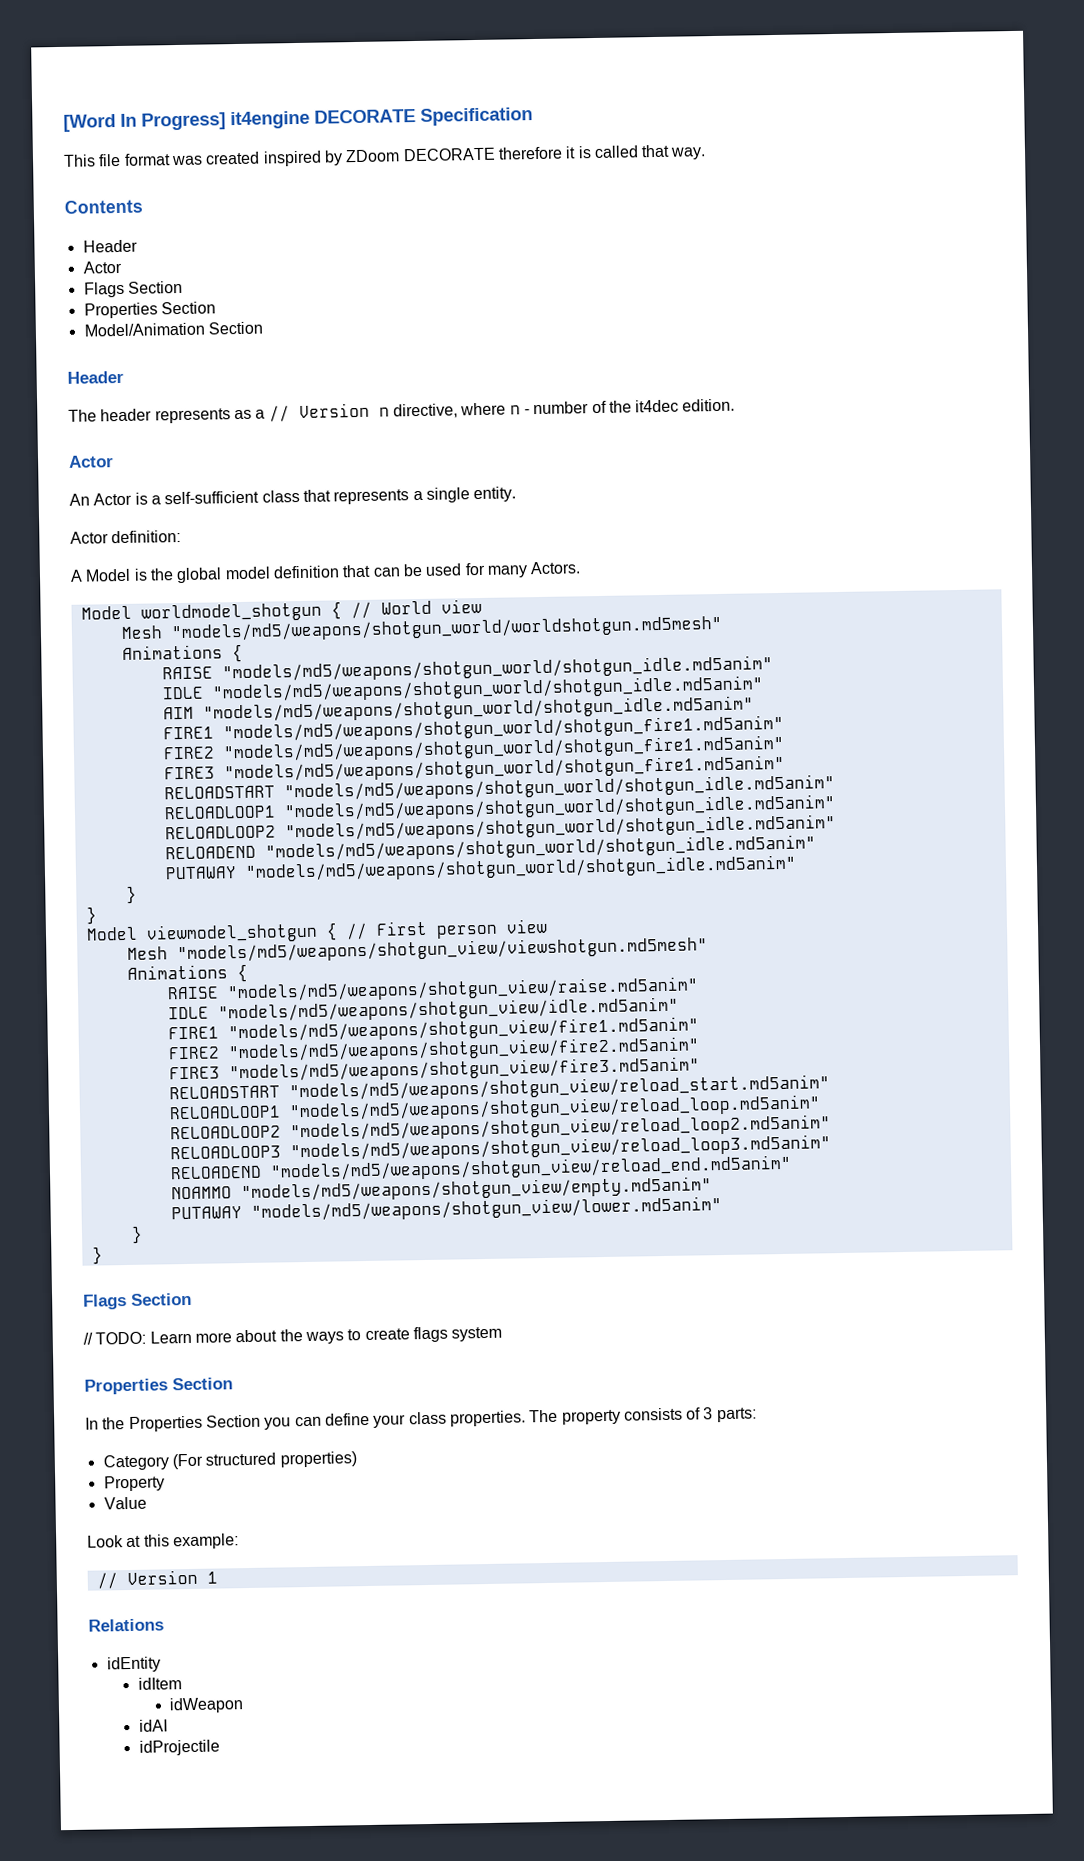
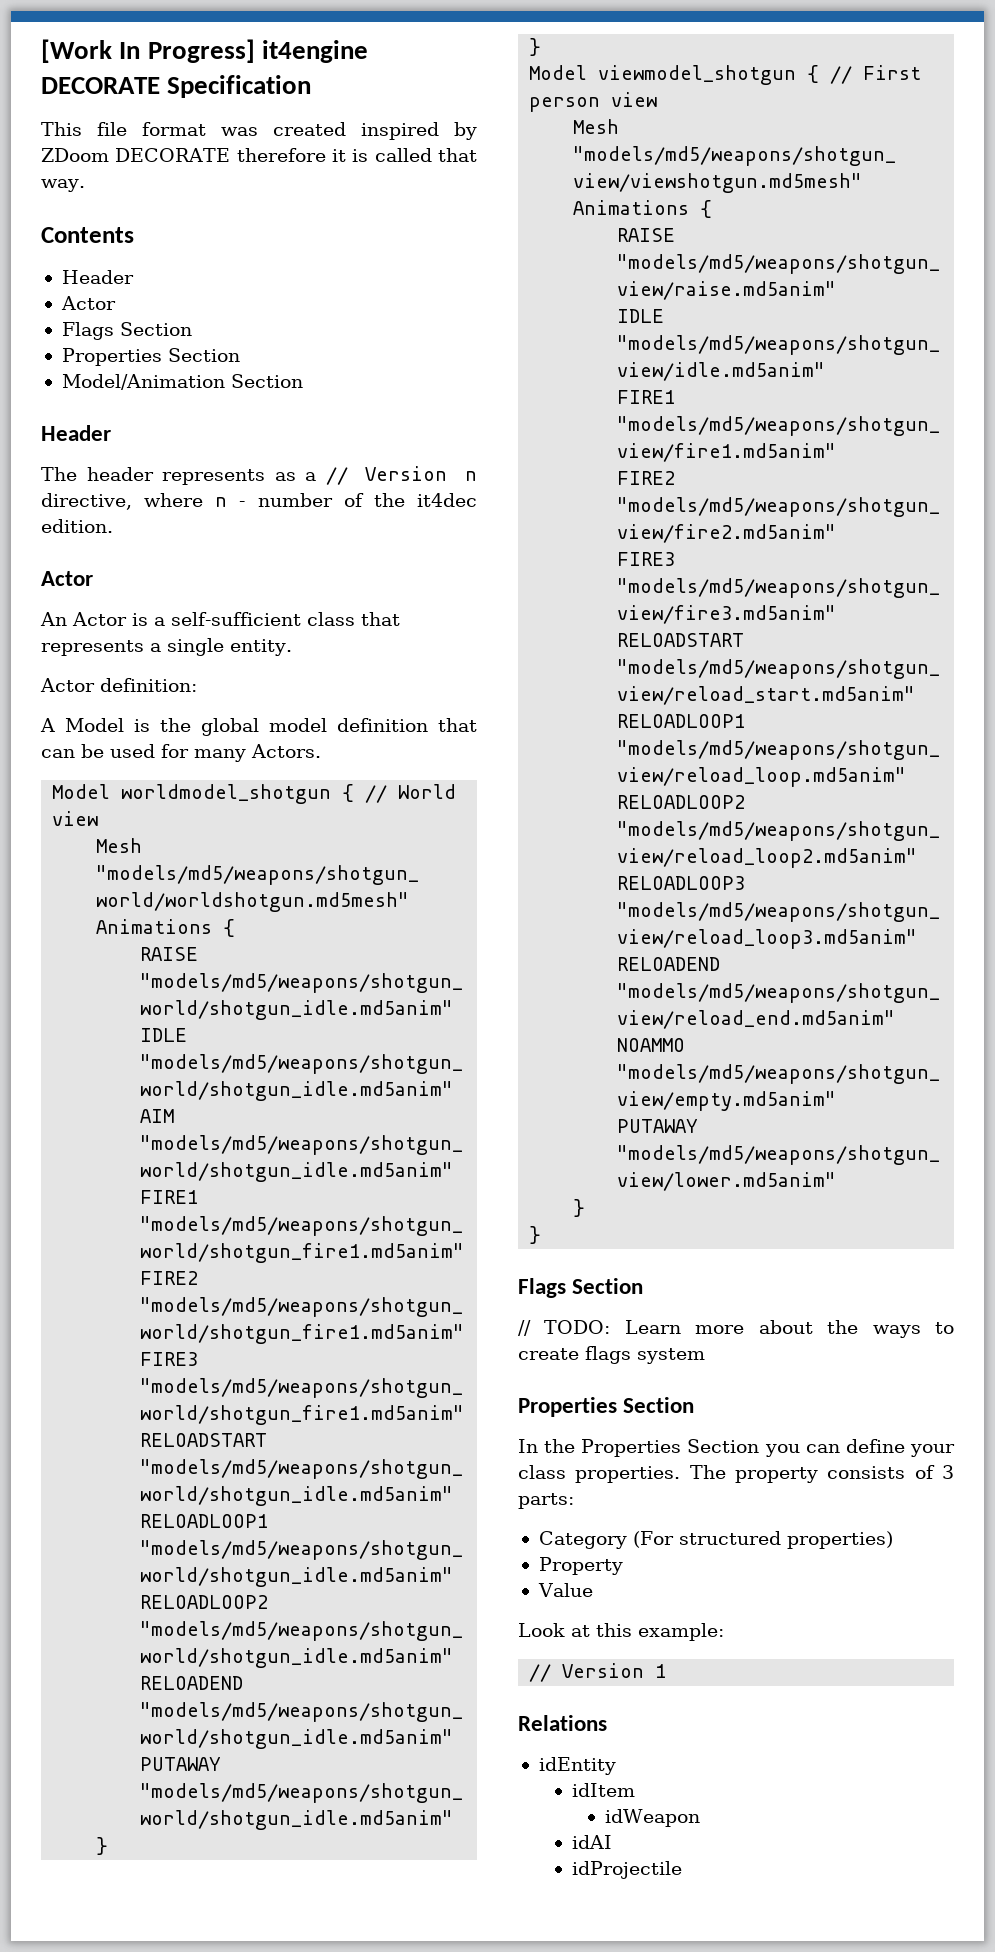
- [Word In Progress] it4engine DECORATE Specification
+ [Work In Progress] it4engine DECORATE Specification

